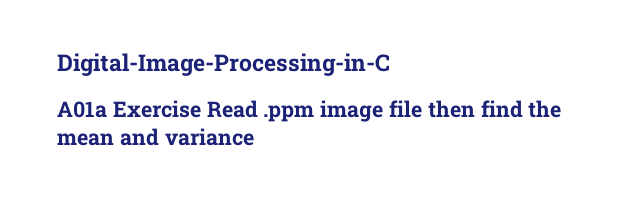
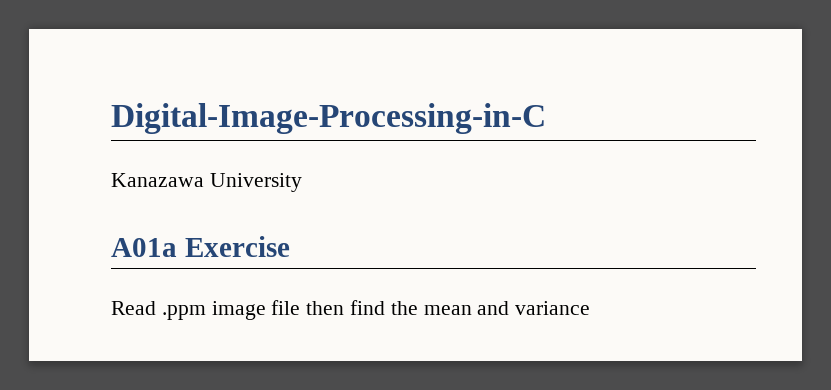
+ Kanazawa University
- A01a Exercise Read .ppm image file then find the mean and variance
+ A01a Exercise
+ Read .ppm image file then find the mean and variance

